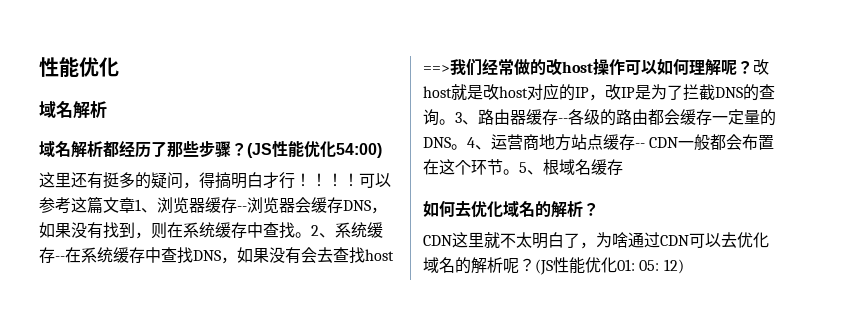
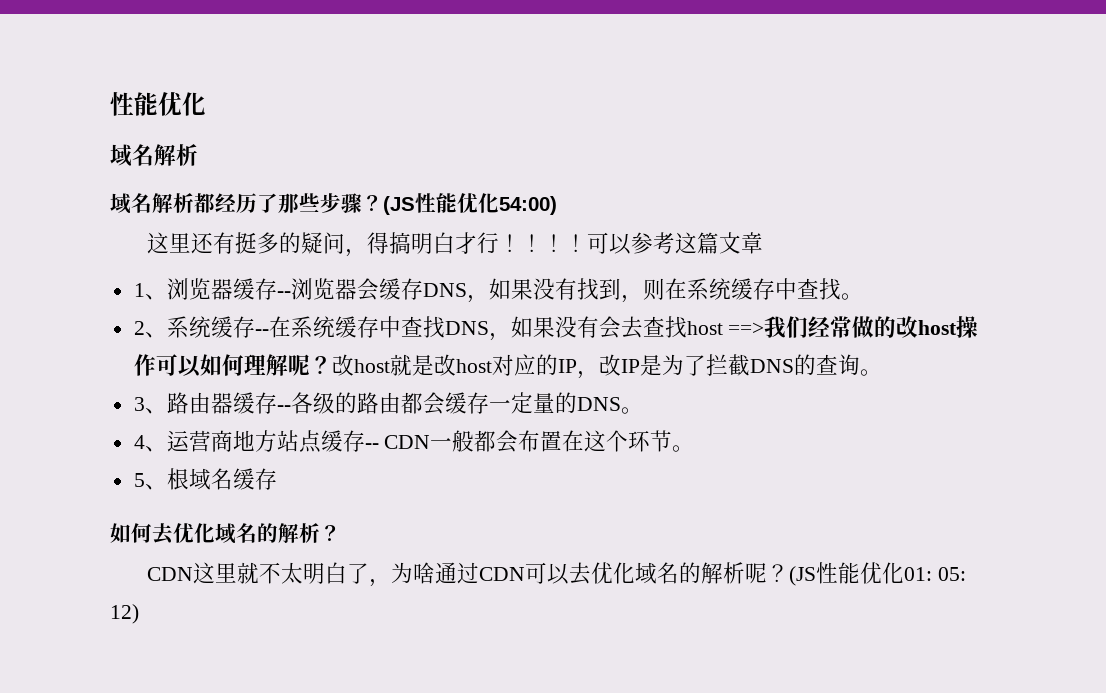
- 可以参考这篇文章1、浏览器缓存--浏览器会缓存DNS，如果没有找到，则在系统缓存中查找。2、系统缓存--在系统缓存中查找DNS，如果没有会去查找host ==>我们经常做的改host操作可以如何理解呢？
+ 可以参考这篇文章
+ 1、浏览器缓存--浏览器会缓存DNS，如果没有找到，则在系统缓存中查找。
+ 2、系统缓存--在系统缓存中查找DNS，如果没有会去查找host ==>我们经常做的改host操作可以如何理解呢？
- 改host就是改host对应的IP，改IP是为了拦截DNS的查询。3、路由器缓存--各级的路由都会缓存一定量的DNS。4、运营商地方站点缓存-- CDN一般都会布置在这个环节。5、根域名缓存
+ 改host就是改host对应的IP，改IP是为了拦截DNS的查询。
+ 3、路由器缓存--各级的路由都会缓存一定量的DNS。
+ 4、运营商地方站点缓存-- CDN一般都会布置在这个环节。
+ 5、根域名缓存

